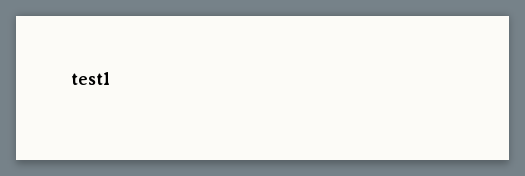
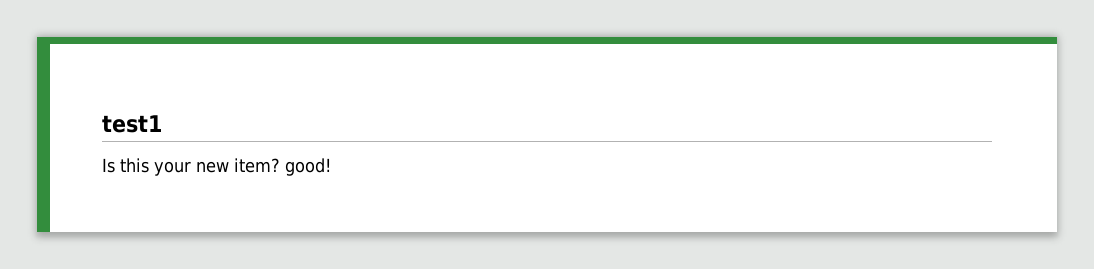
+ Is this your new item? good!

